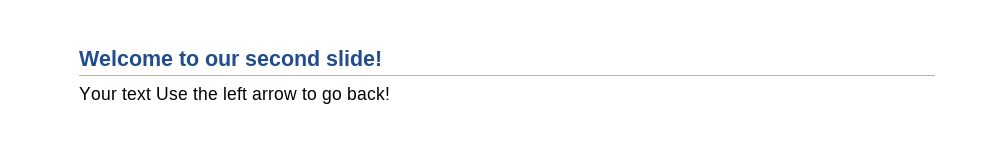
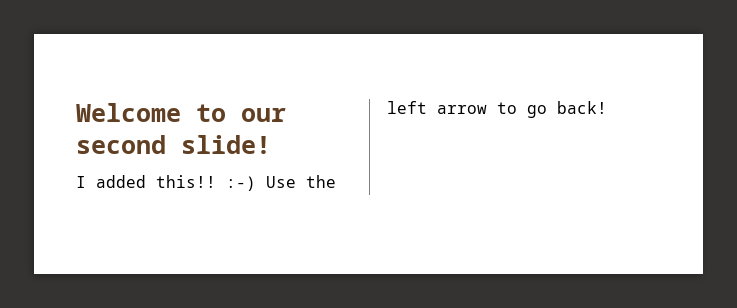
- Your text Use the left arrow to go back!
+ I added this!! :-) Use the left arrow to go back!

